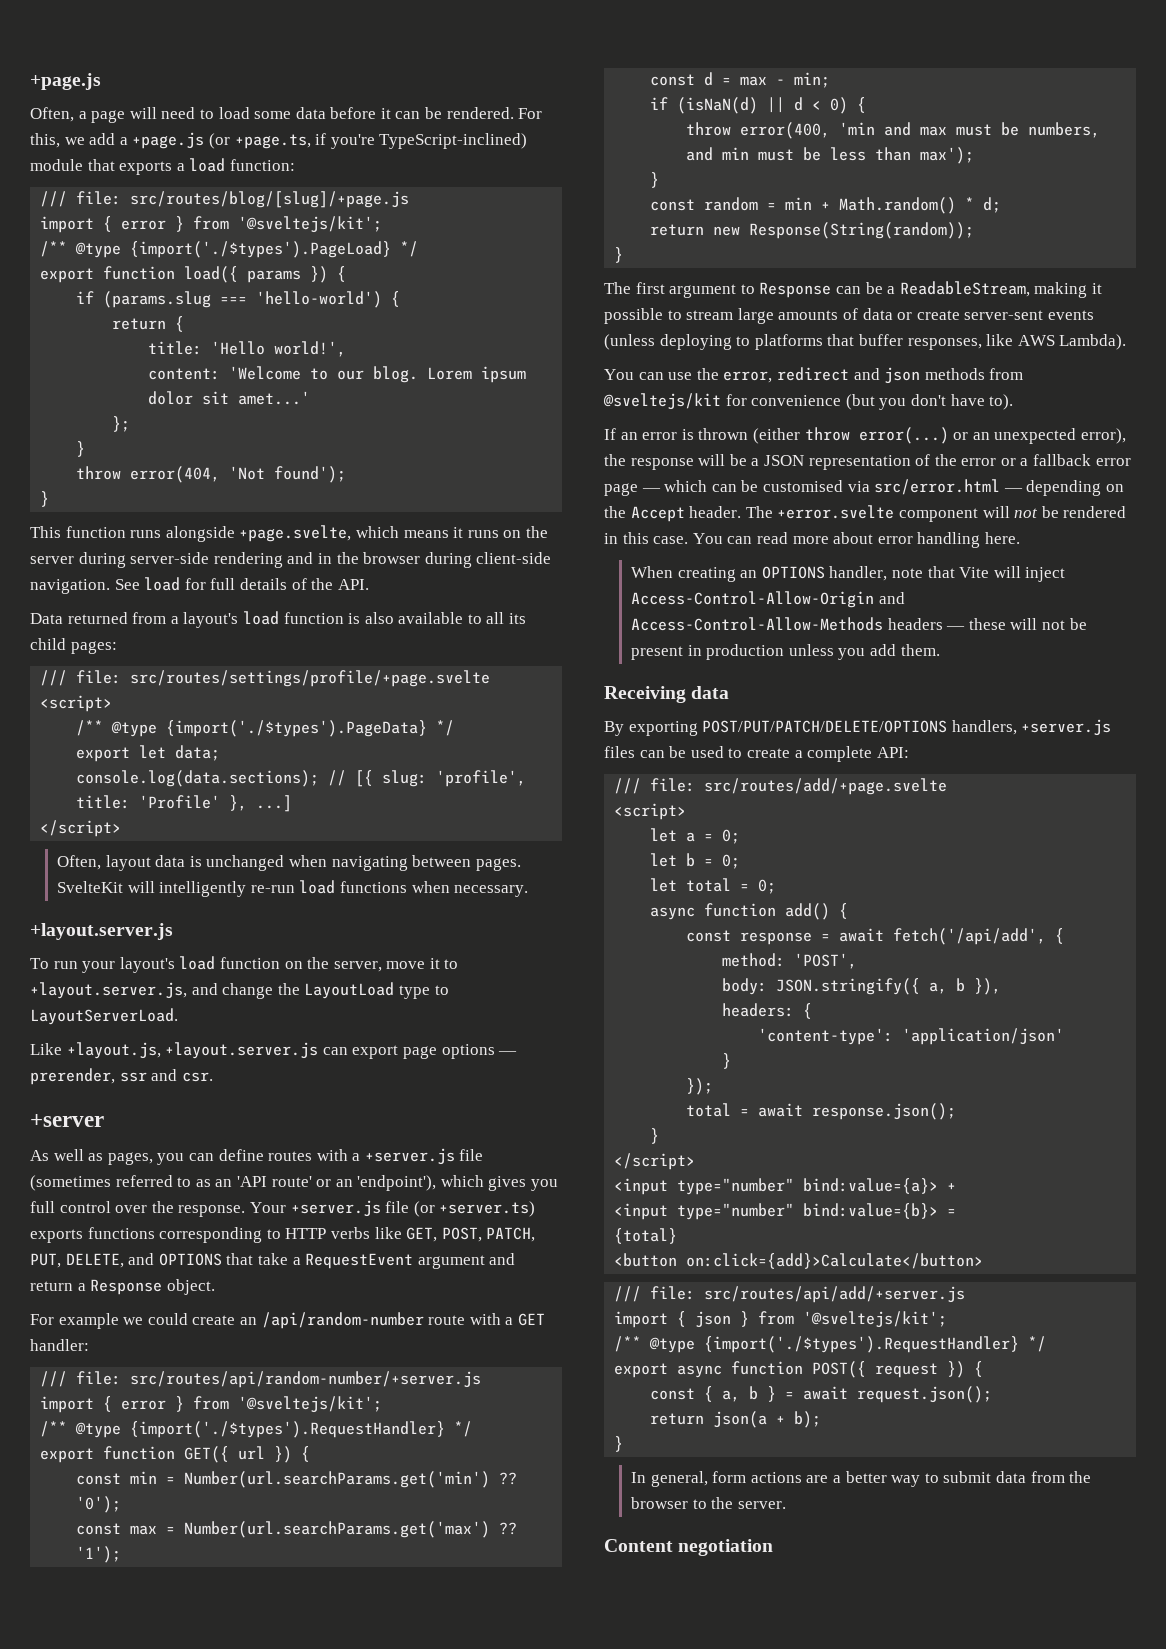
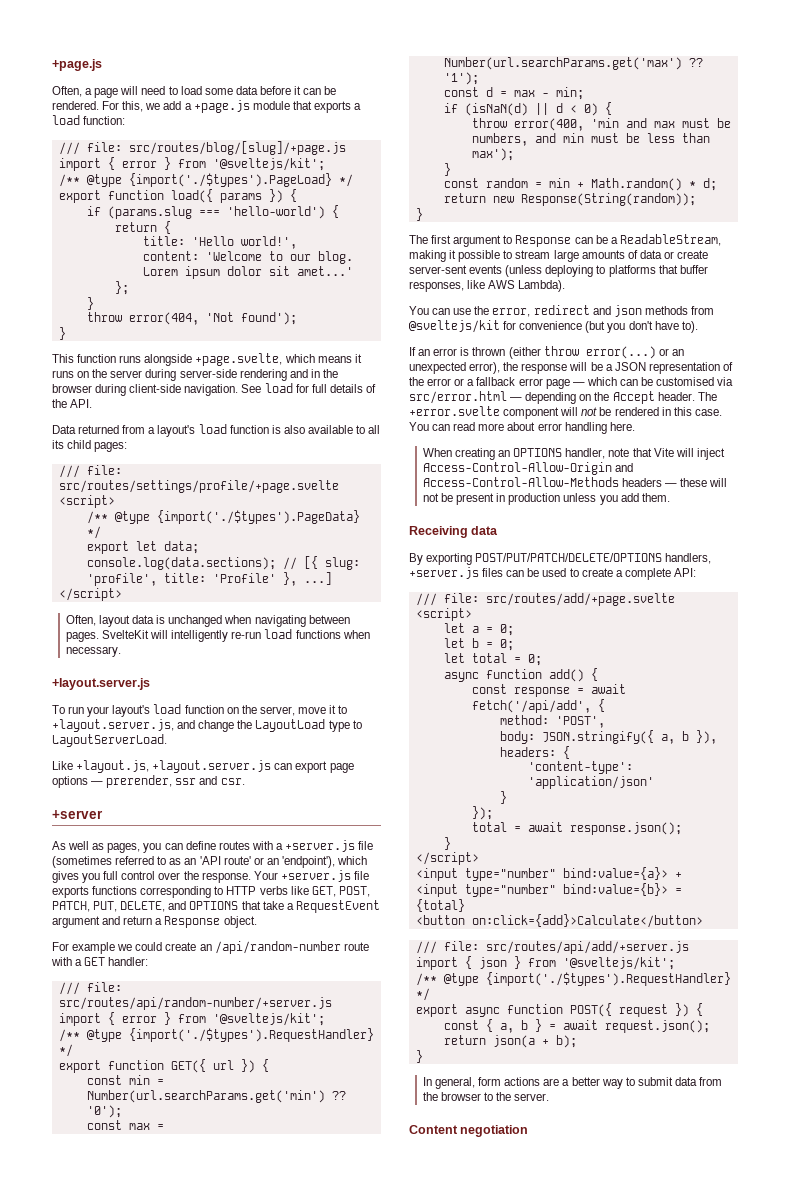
- For this, we add a +page.js (or +page.ts, if you're TypeScript-inclined) module that exports a load function:
+ For this, we add a +page.js module that exports a load function:
- Your +server.js file (or +server.ts) exports functions corresponding to HTTP verbs like GET, POST, PATCH, PUT, DELETE, and OPTIONS that take a RequestEvent argument and return a Response object.
+ Your +server.js file exports functions corresponding to HTTP verbs like GET, POST, PATCH, PUT, DELETE, and OPTIONS that take a RequestEvent argument and return a Response object.

